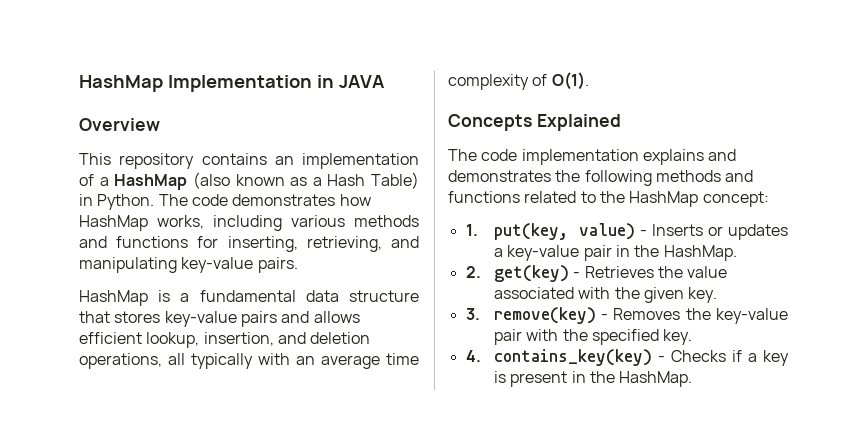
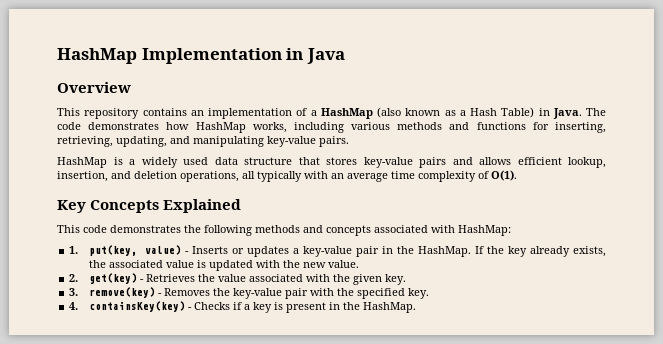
- HashMap Implementation in JAVA
+ HashMap Implementation in Java
- This repository contains an implementation of a HashMap (also known as a Hash Table) in Python.
+ This repository contains an implementation of a HashMap (also known as a Hash Table) in Java.
- The code demonstrates how HashMap works, including various methods and functions for inserting, retrieving, and manipulating key-value pairs.
+ The code demonstrates how HashMap works, including various methods and functions for inserting, retrieving, updating, and manipulating key-value pairs.
- HashMap is a fundamental data structure that stores key-value pairs and allows efficient lookup, insertion, and deletion operations, all typically with an average time complexity of O(1).
+ HashMap is a widely used data structure that stores key-value pairs and allows efficient lookup, insertion, and deletion operations, all typically with an average time complexity of O(1).
- Concepts Explained
+ Key Concepts Explained
- The code implementation explains and demonstrates the following methods and functions related to the HashMap concept:
+ This code demonstrates the following methods and concepts associated with HashMap:
+ If the key already exists, the associated value is updated with the new value.
- 4. contains_key(key) - Checks if a key is present in the HashMap.
+ 4. containsKey(key) - Checks if a key is present in the HashMap.

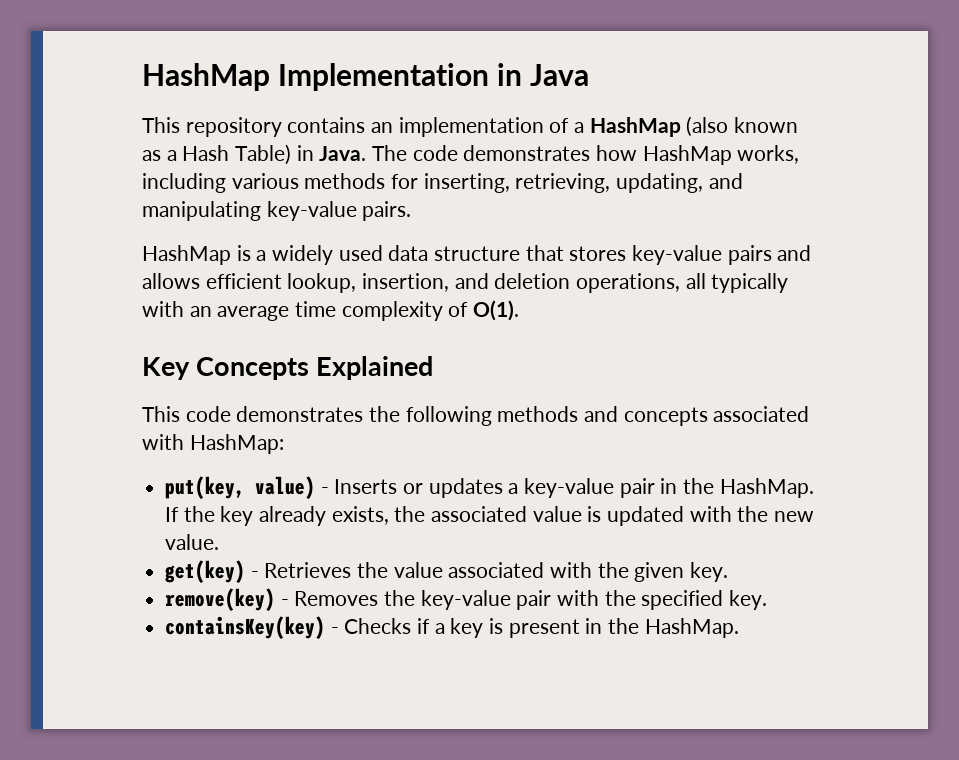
- Overview
- The code demonstrates how HashMap works, including various methods and functions for inserting, retrieving, updating, and manipulating key-value pairs.
+ The code demonstrates how HashMap works, including various methods for inserting, retrieving, updating, and manipulating key-value pairs.
- 1. put(key, value) - Inserts or updates a key-value pair in the HashMap.
+ put(key, value) - Inserts or updates a key-value pair in the HashMap.
- 2. get(key) - Retrieves the value associated with the given key.
+ get(key) - Retrieves the value associated with the given key.
- 3. remove(key) - Removes the key-value pair with the specified key.
+ remove(key) - Removes the key-value pair with the specified key.
- 4. containsKey(key) - Checks if a key is present in the HashMap.
+ containsKey(key) - Checks if a key is present in the HashMap.

